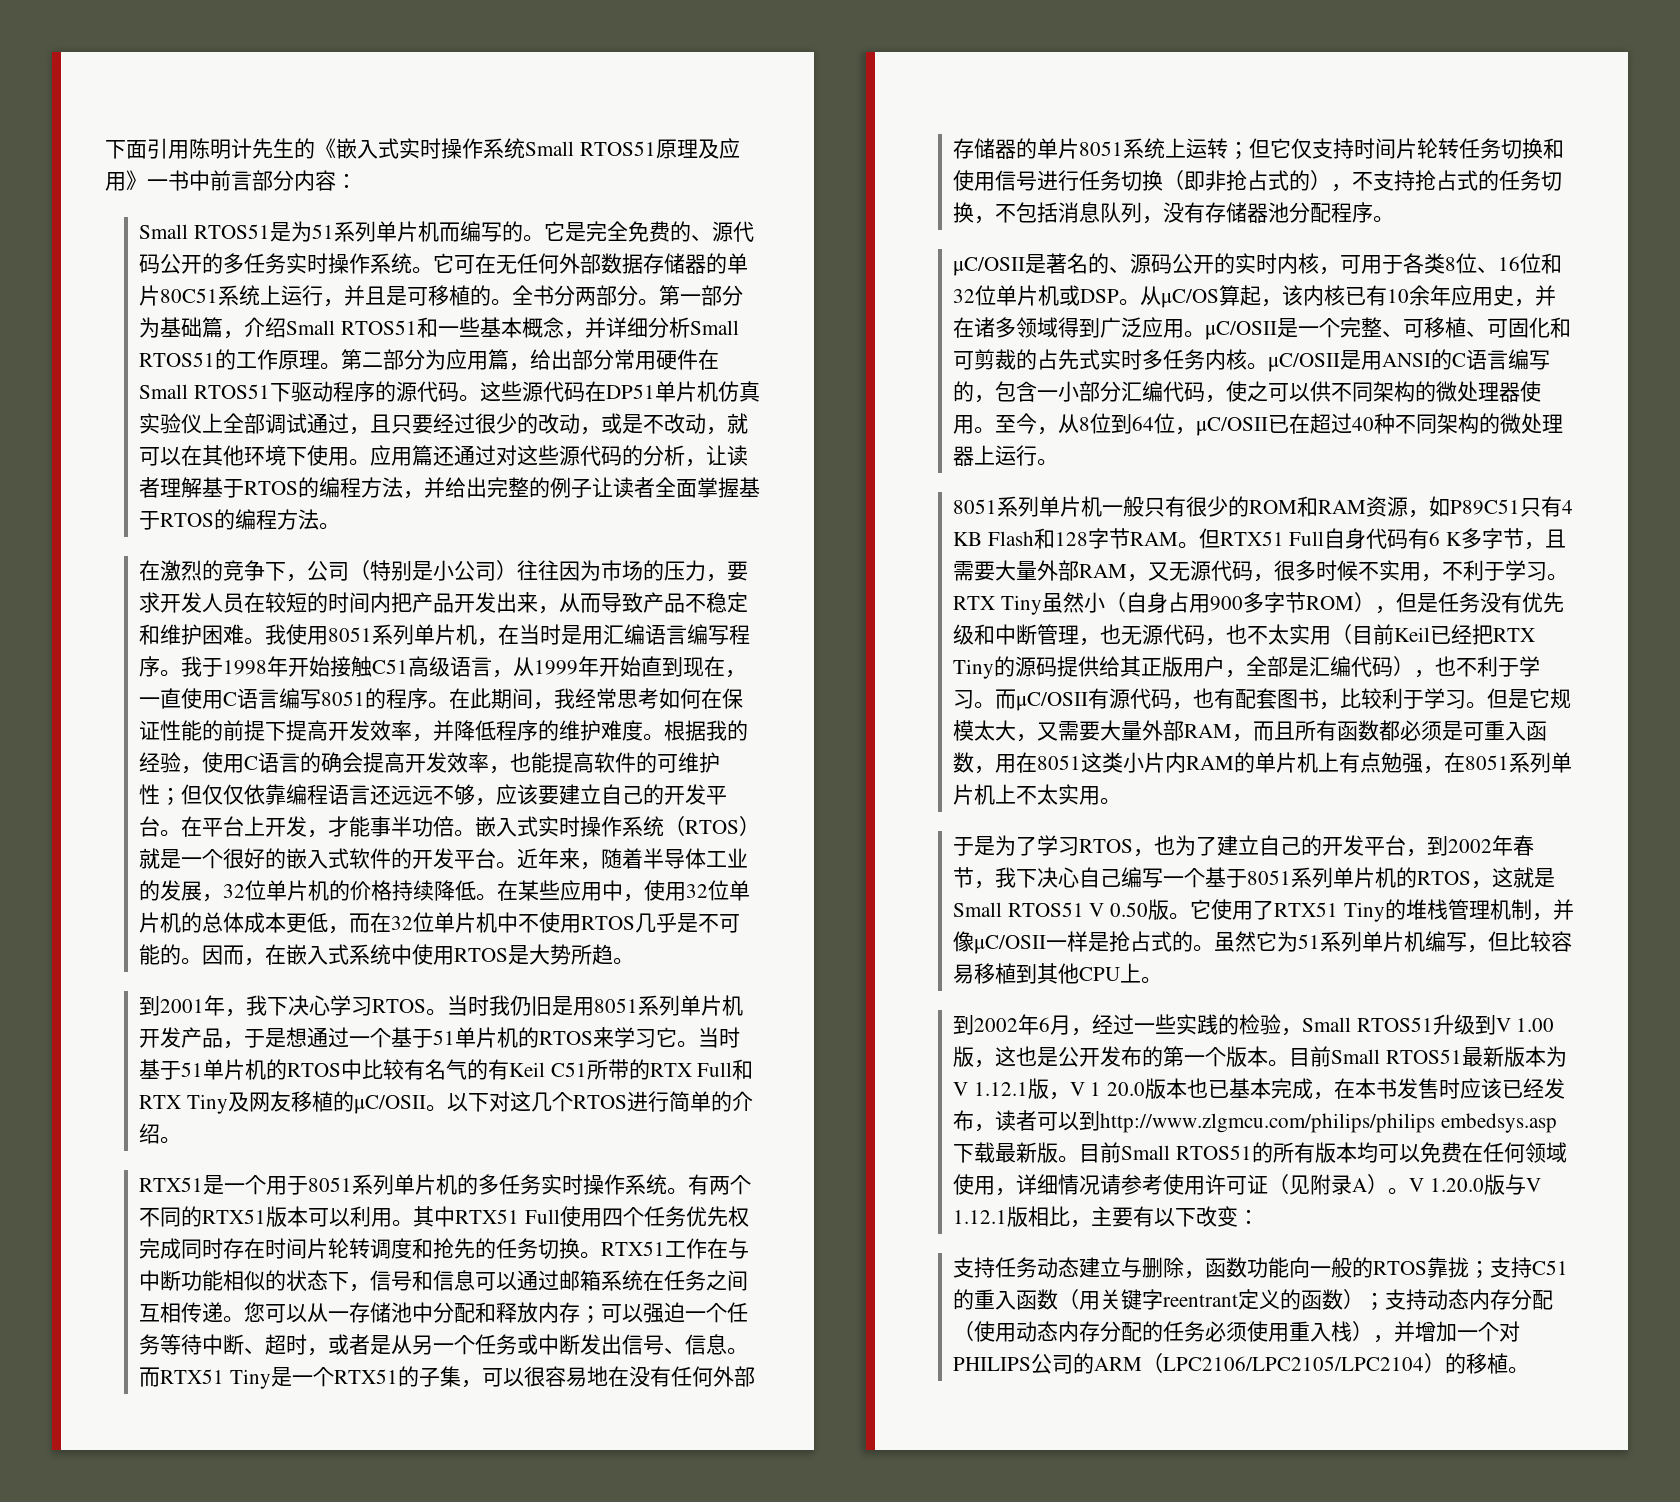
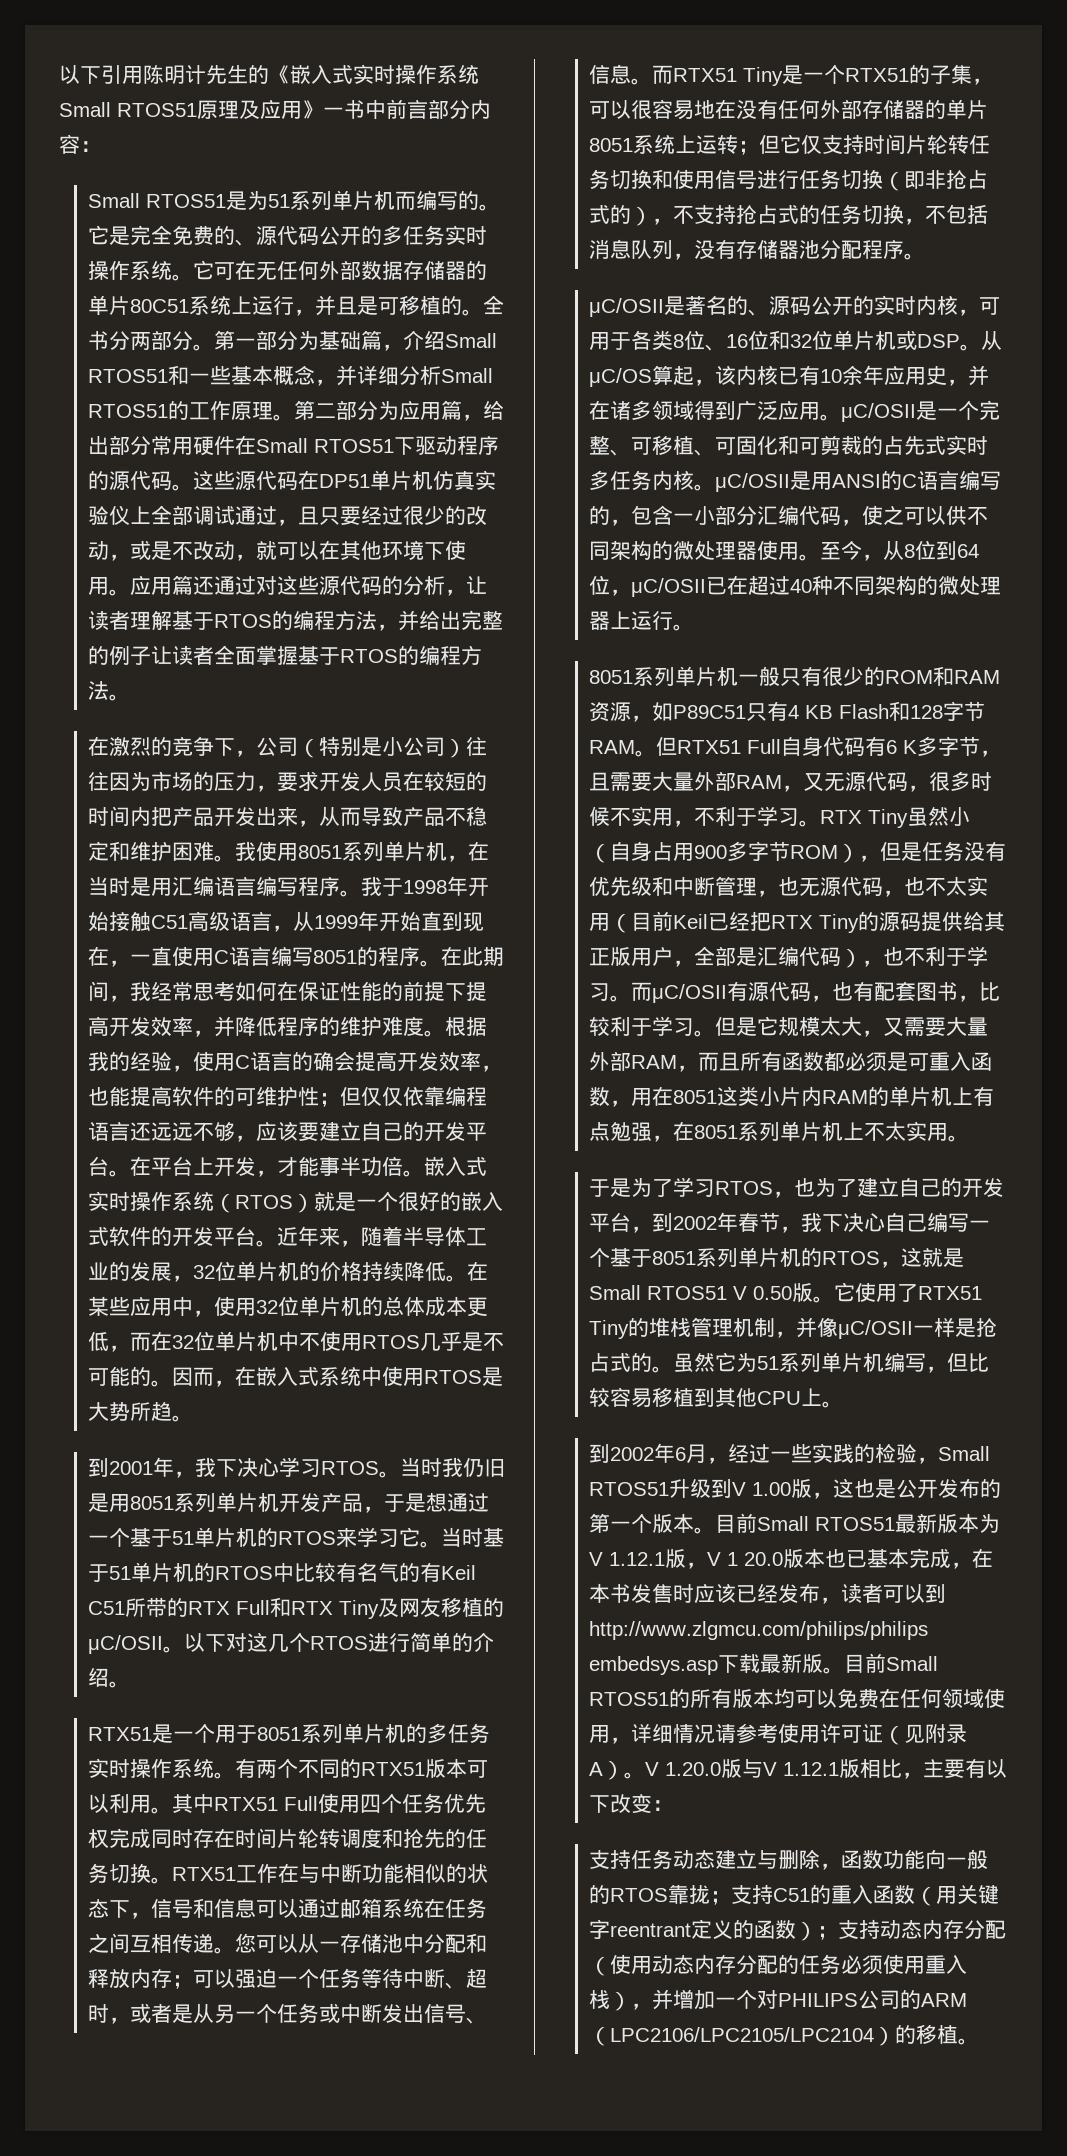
- 下面引用陈明计先生的《嵌入式实时操作系统Small RTOS51原理及应用》一书中前言部分内容：
+ 以下引用陈明计先生的《嵌入式实时操作系统Small RTOS51原理及应用》一书中前言部分内容：

